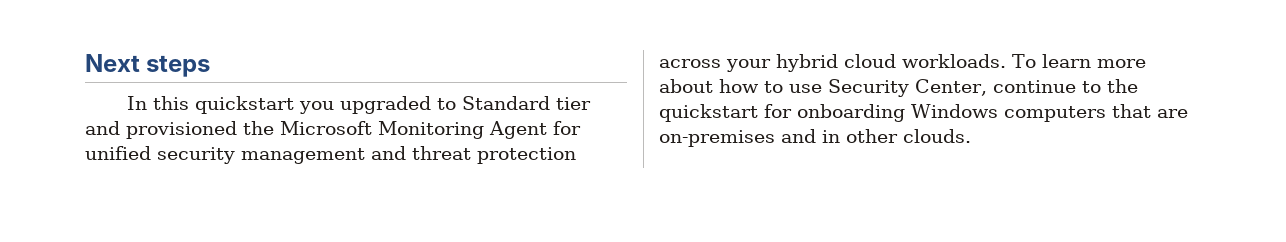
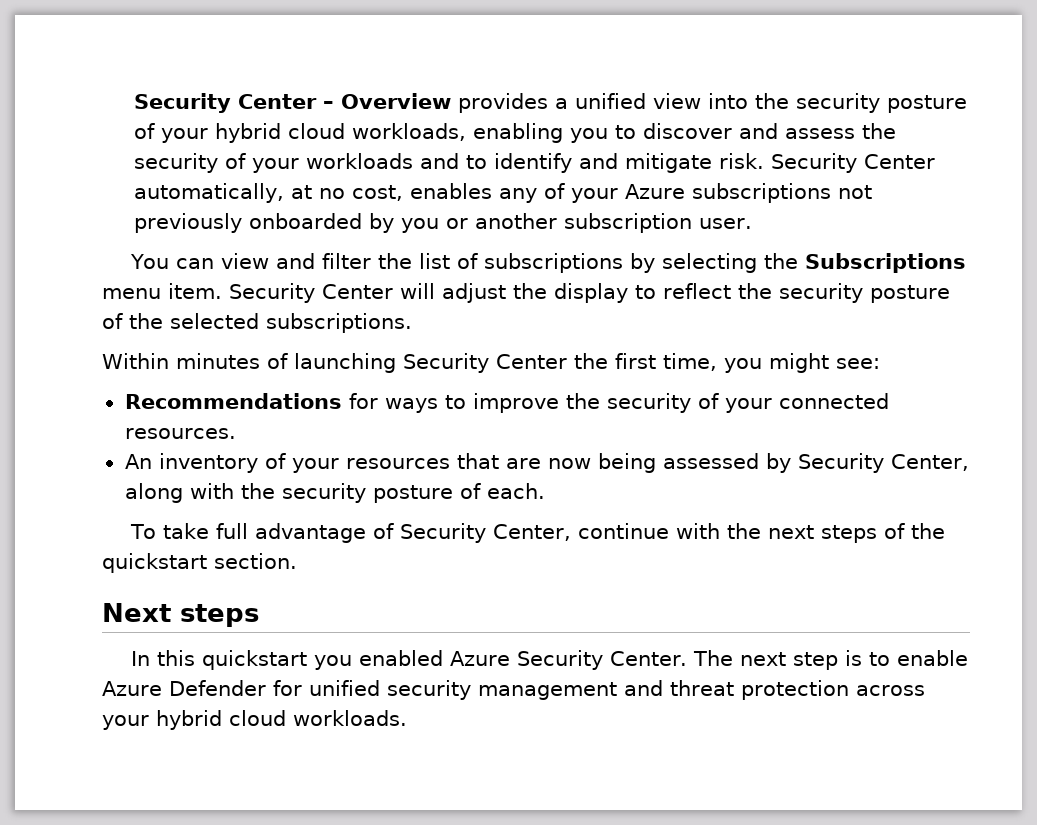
+ Security Center – Overview provides a unified view into the security posture of your hybrid cloud workloads, enabling you to discover and assess the security of your workloads and to identify and mitigate risk. Security Center automatically, at no cost, enables any of your Azure subscriptions not previously onboarded by you or another subscription user.
+ You can view and filter the list of subscriptions by selecting the Subscriptions menu item. Security Center will adjust the display to reflect the security posture of the selected subscriptions.
+ Within minutes of launching Security Center the first time, you might see:
+ Recommendations for ways to improve the security of your connected resources.
+ An inventory of your resources that are now being assessed by Security Center, along with the security posture of each.
+ To take full advantage of Security Center, continue with the next steps of the quickstart section.
- In this quickstart you upgraded to Standard tier and provisioned the Microsoft Monitoring Agent for unified security management and threat protection across your hybrid cloud workloads. To learn more about how to use Security Center, continue to the quickstart for onboarding Windows computers that are on-premises and in other clouds.
+ In this quickstart you enabled Azure Security Center. The next step is to enable Azure Defender for unified security management and threat protection across your hybrid cloud workloads.

